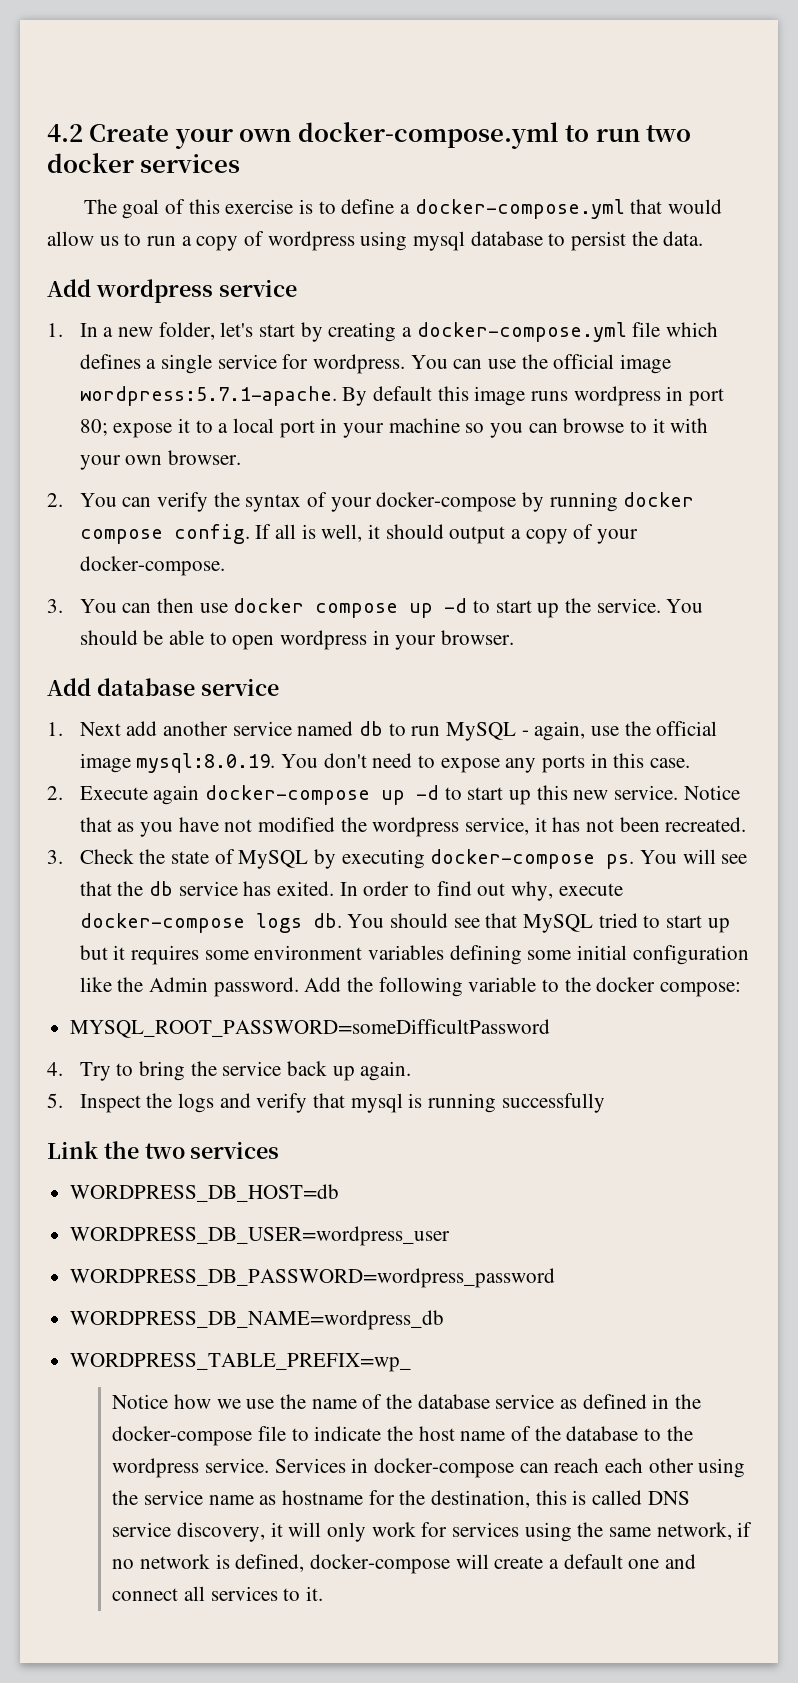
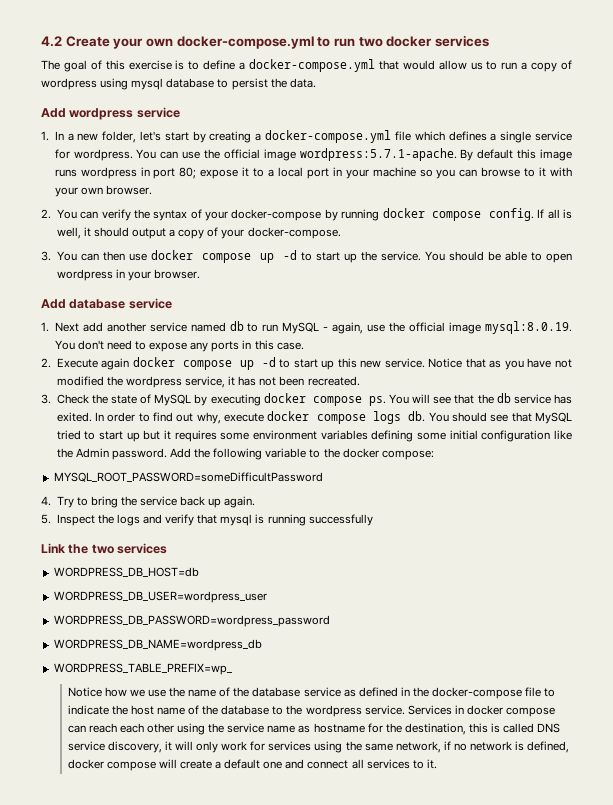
- 2. Execute again docker-compose up -d to start up this new service.
+ 2. Execute again docker compose up -d to start up this new service.
- 3. Check the state of MySQL by executing docker-compose ps.
+ 3. Check the state of MySQL by executing docker compose ps.
- In order to find out why, execute docker-compose logs db.
+ In order to find out why, execute docker compose logs db.
- Services in docker-compose can reach each other using the service name as hostname for the destination, this is called DNS service discovery, it will only work for services using the same network, if no network is defined, docker-compose will create a default one and connect all services to it.
+ Services in docker compose can reach each other using the service name as hostname for the destination, this is called DNS service discovery, it will only work for services using the same network, if no network is defined, docker compose will create a default one and connect all services to it.

